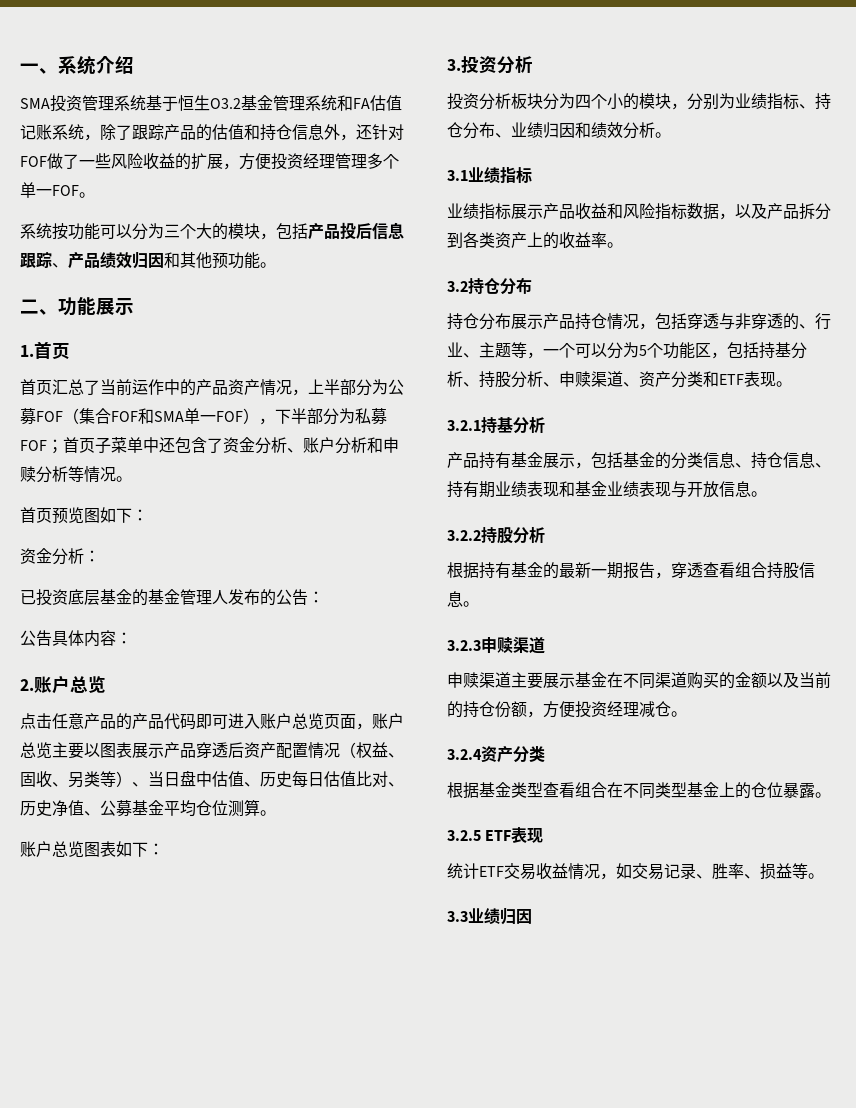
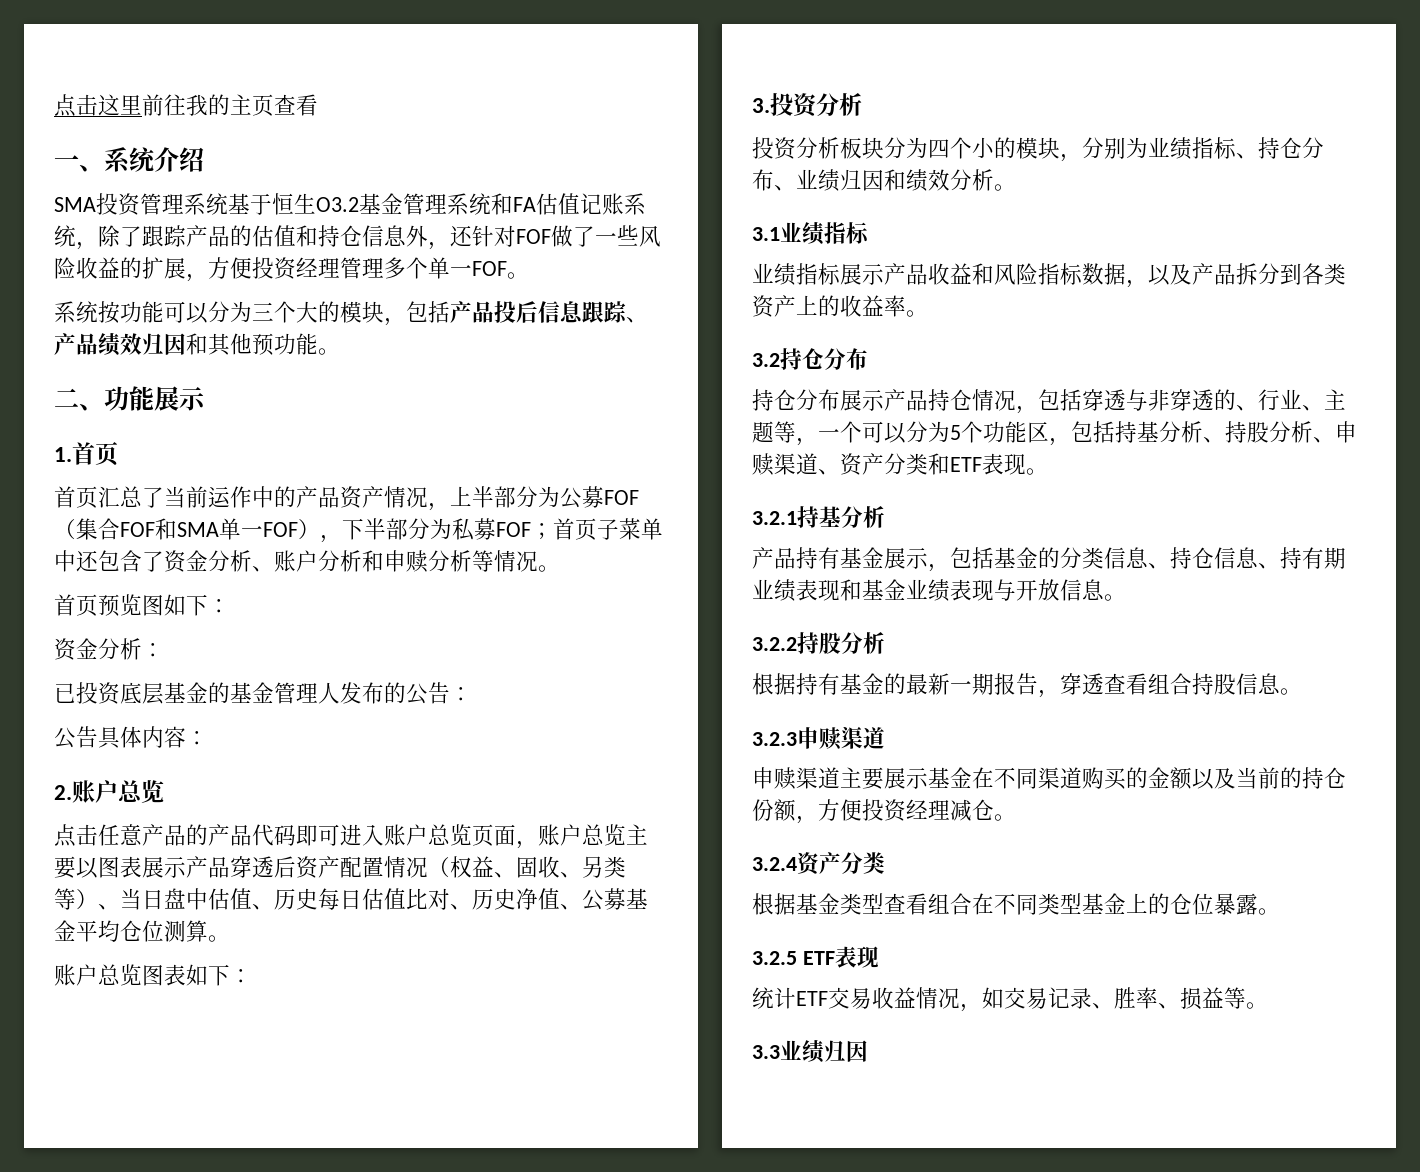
+ 点击这里前往我的主页查看

